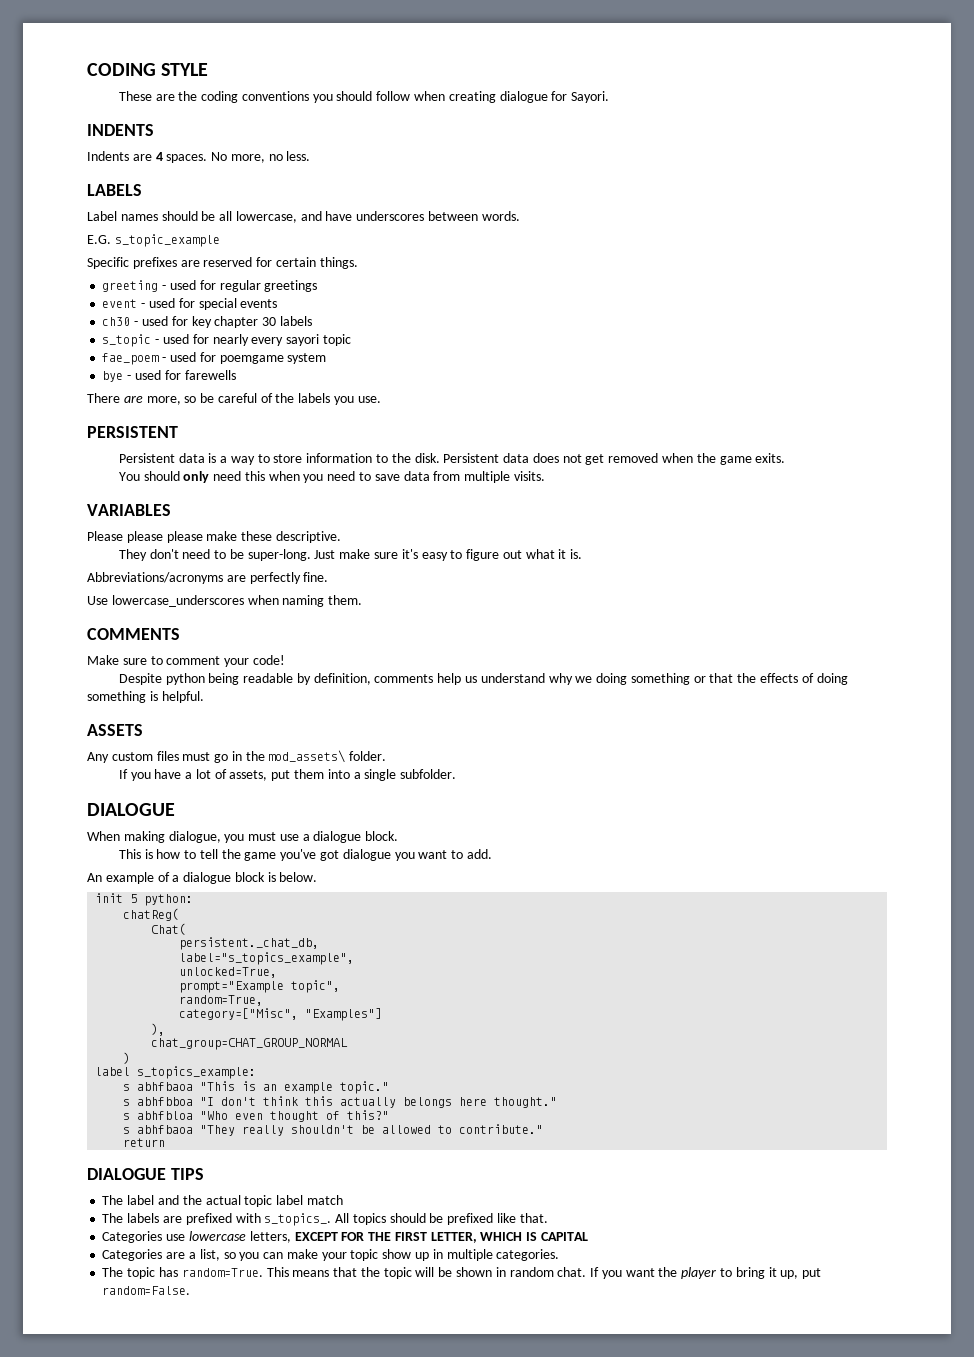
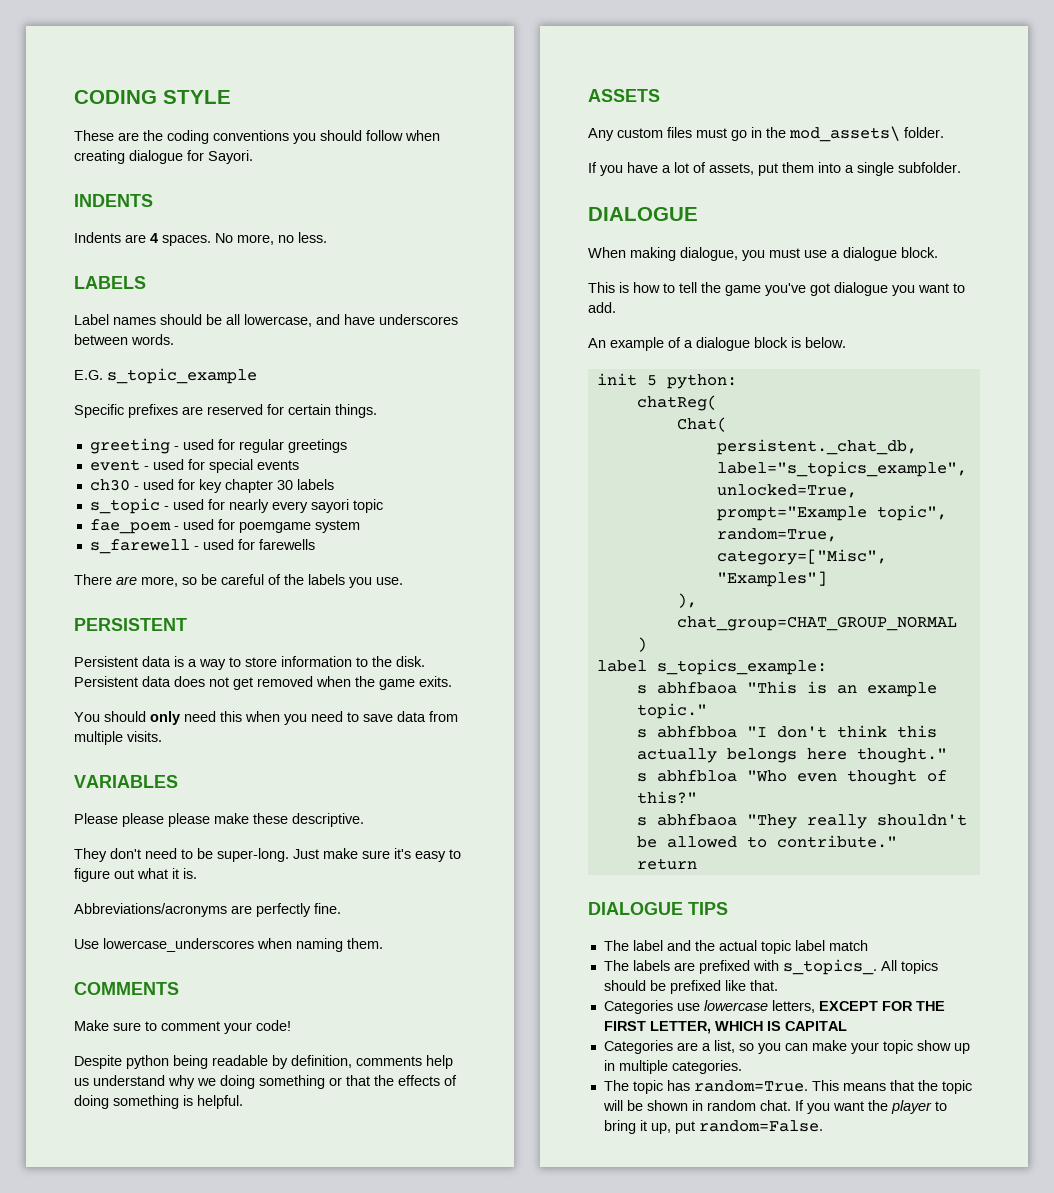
- bye - used for farewells
+ s_farewell - used for farewells

